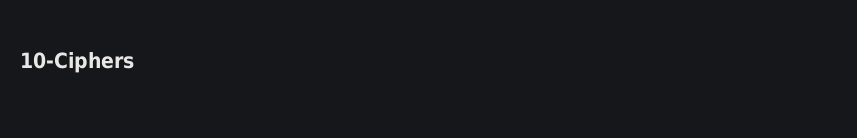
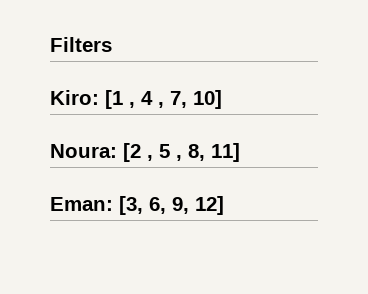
- 10-Ciphers
+ Filters
+ Kiro: [1 , 4 , 7, 10]
+ Noura: [2 , 5 , 8, 11]
+ Eman: [3, 6, 9, 12]

